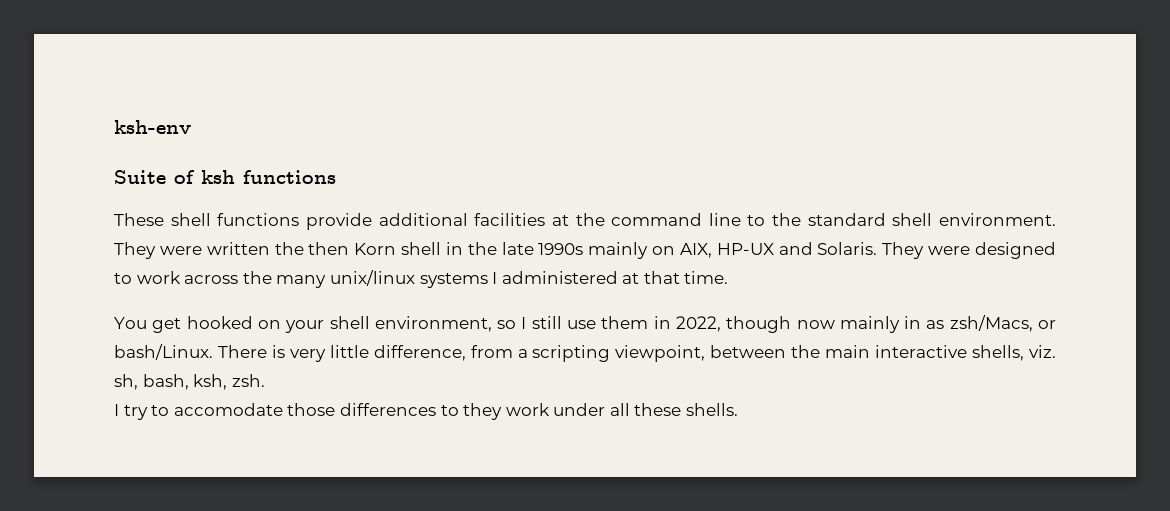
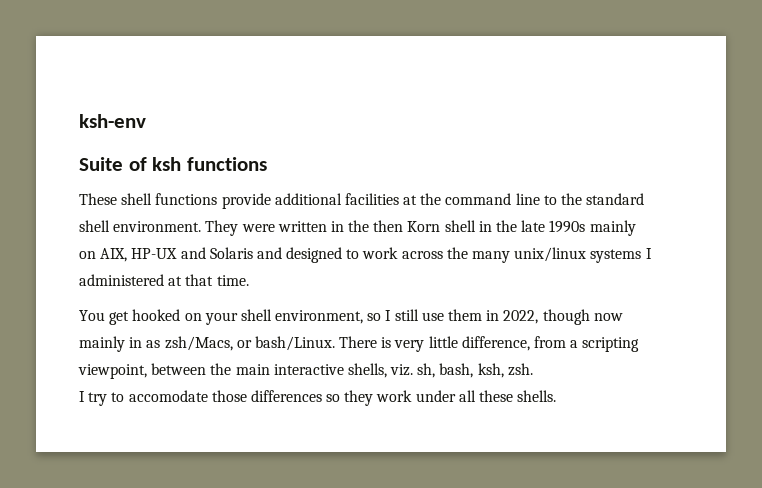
- They were written the then Korn shell in the late 1990s mainly on AIX, HP-UX and Solaris. They were designed to work across the many unix/linux systems I administered at that time.
+ They were written in the then Korn shell in the late 1990s mainly on AIX, HP-UX and Solaris and designed to work across the many unix/linux systems I administered at that time.
- I try to accomodate those differences to they work under all these shells.
+ I try to accomodate those differences so they work under all these shells.

